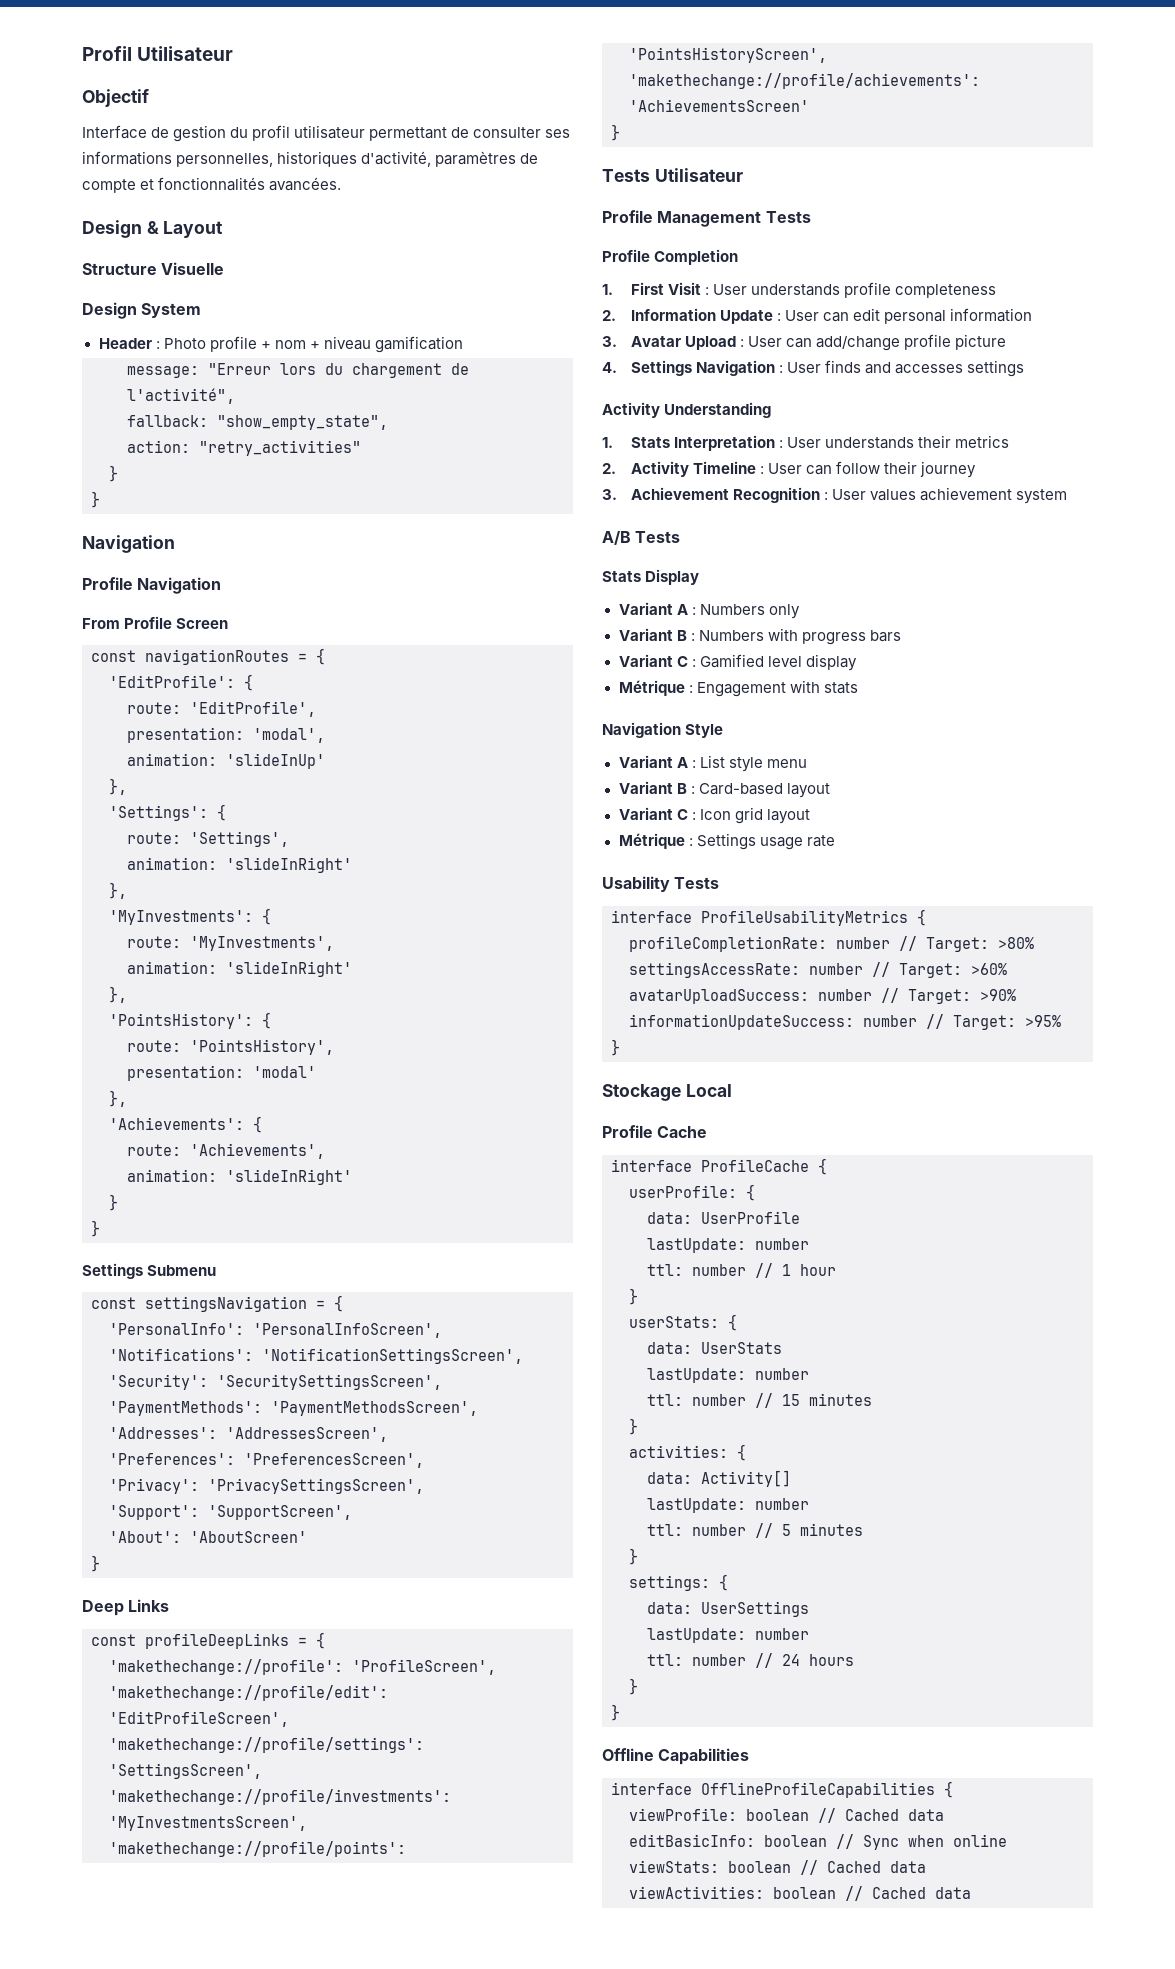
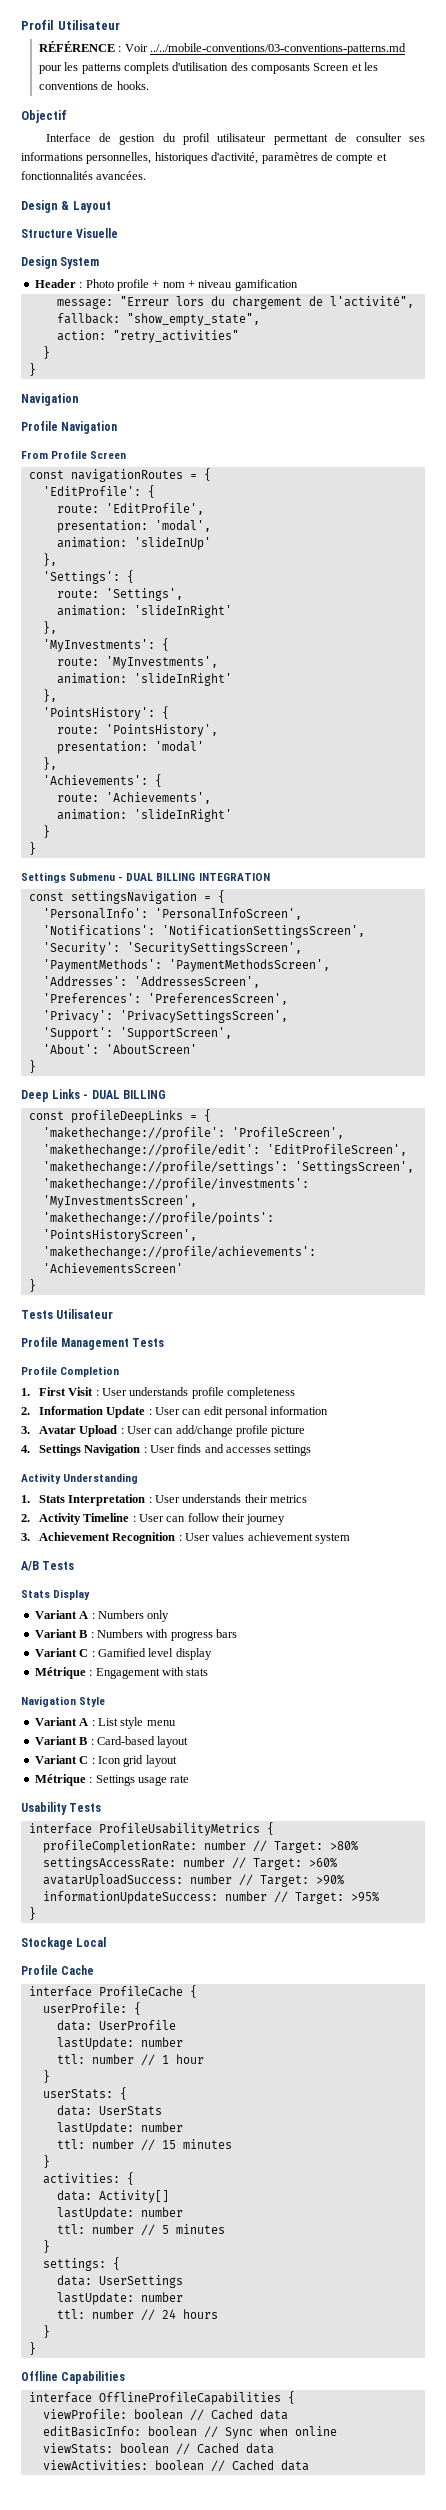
+ RÉFÉRENCE : Voir ../../mobile-conventions/03-conventions-patterns.md pour les patterns complets d'utilisation des composants Screen et les conventions de hooks.
- Settings Submenu
+ Settings Submenu - DUAL BILLING INTEGRATION
- Deep Links
+ Deep Links - DUAL BILLING

